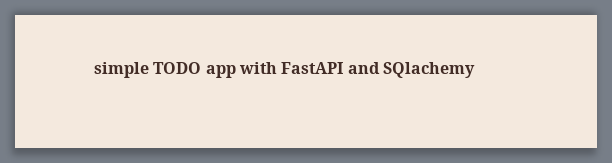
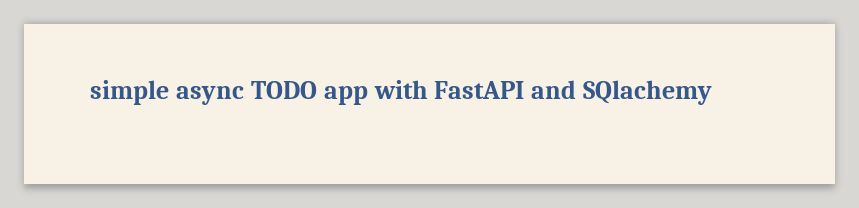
- simple TODO app with FastAPI and SQlachemy
+ simple async TODO app with FastAPI and SQlachemy

